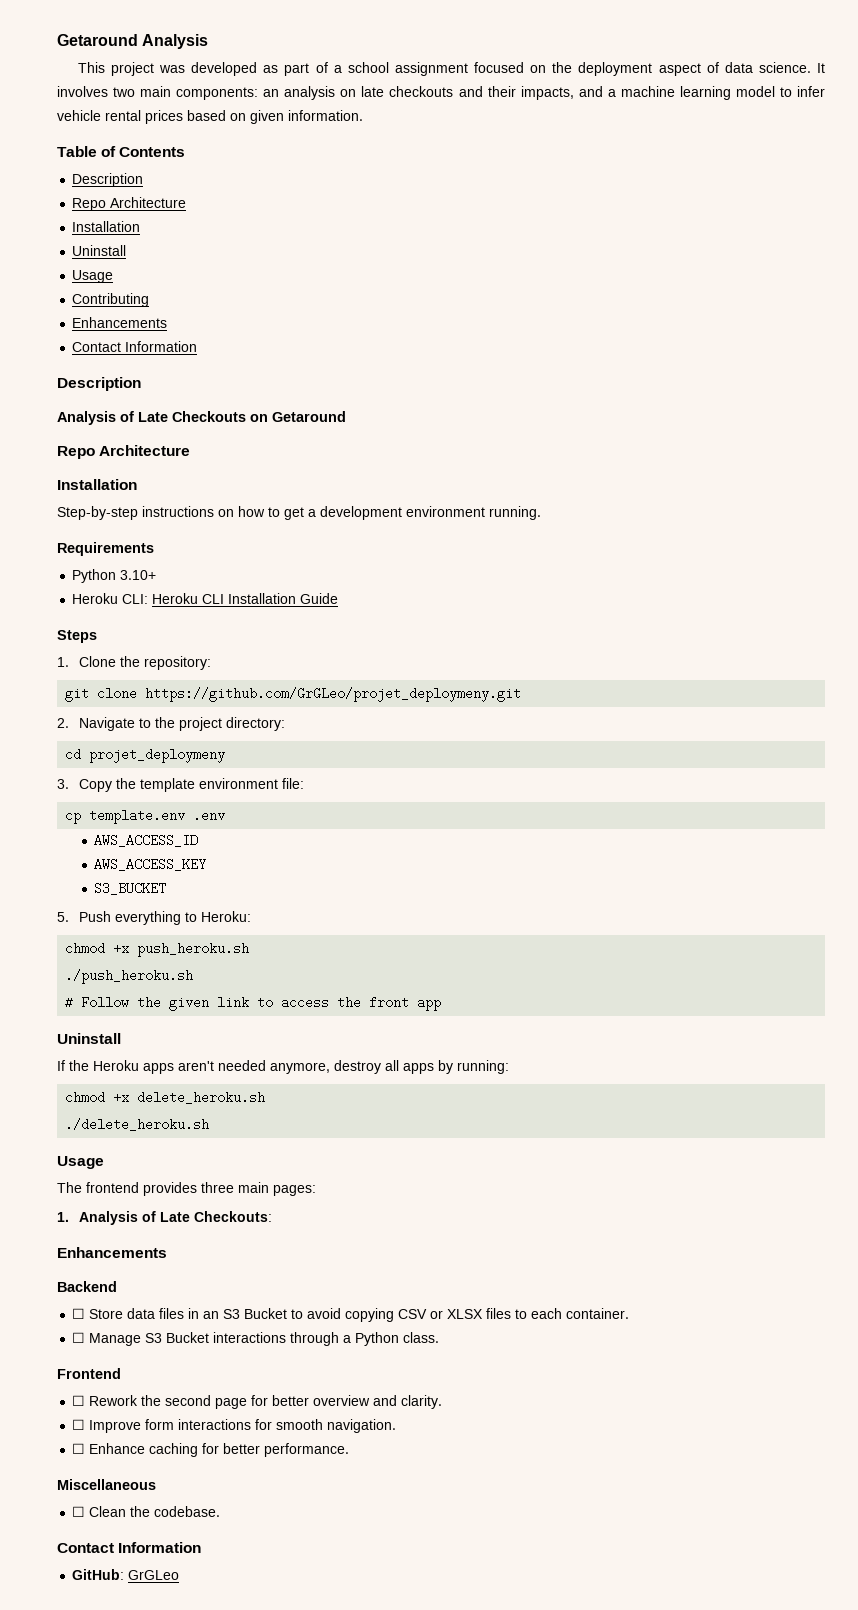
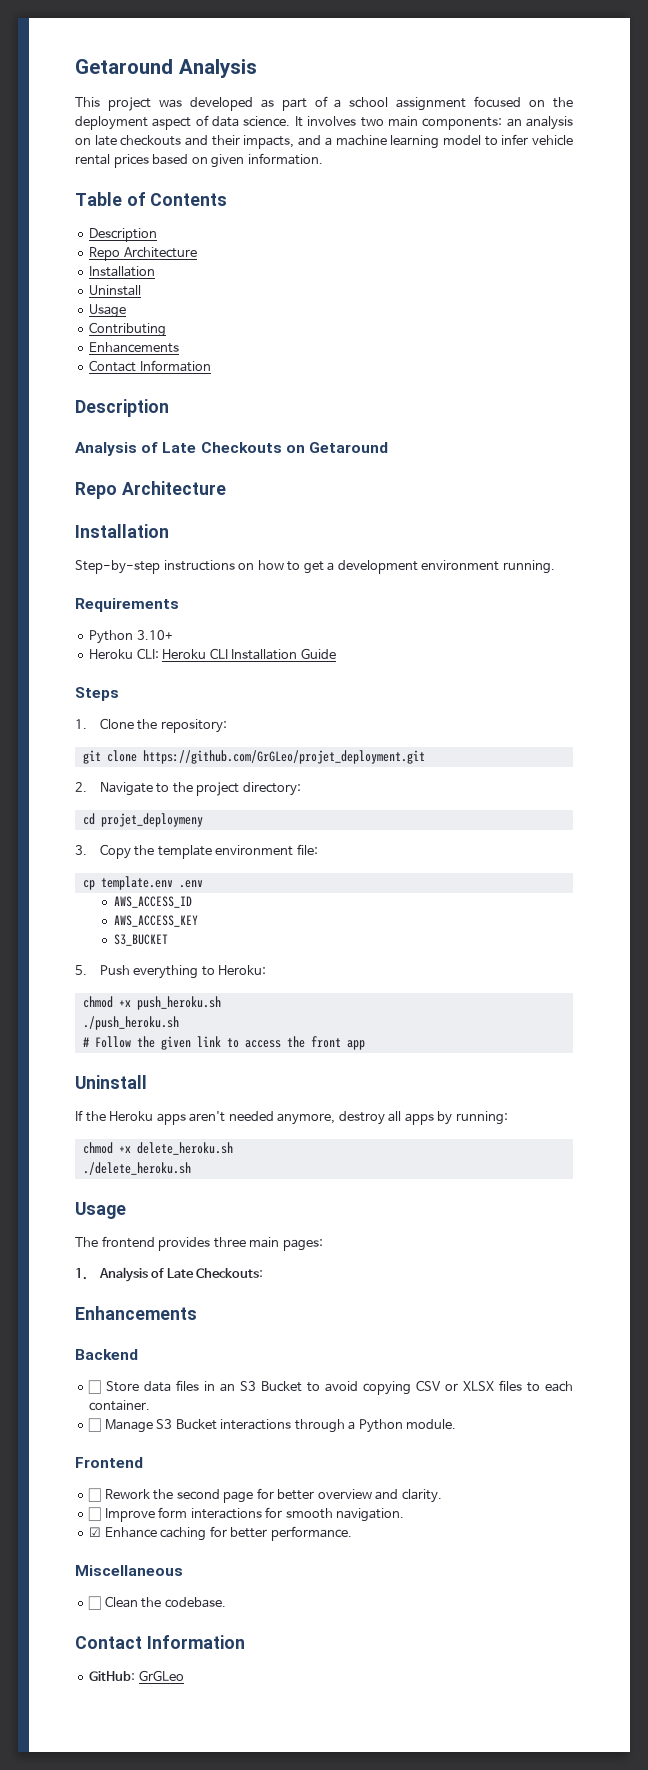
- git clone https://github.com/GrGLeo/projet_deploymeny.git
+ git clone https://github.com/GrGLeo/projet_deployment.git
- ☐ Manage S3 Bucket interactions through a Python class.
+ ☐ Manage S3 Bucket interactions through a Python module.
- ☐ Enhance caching for better performance.
+ ☑ Enhance caching for better performance.

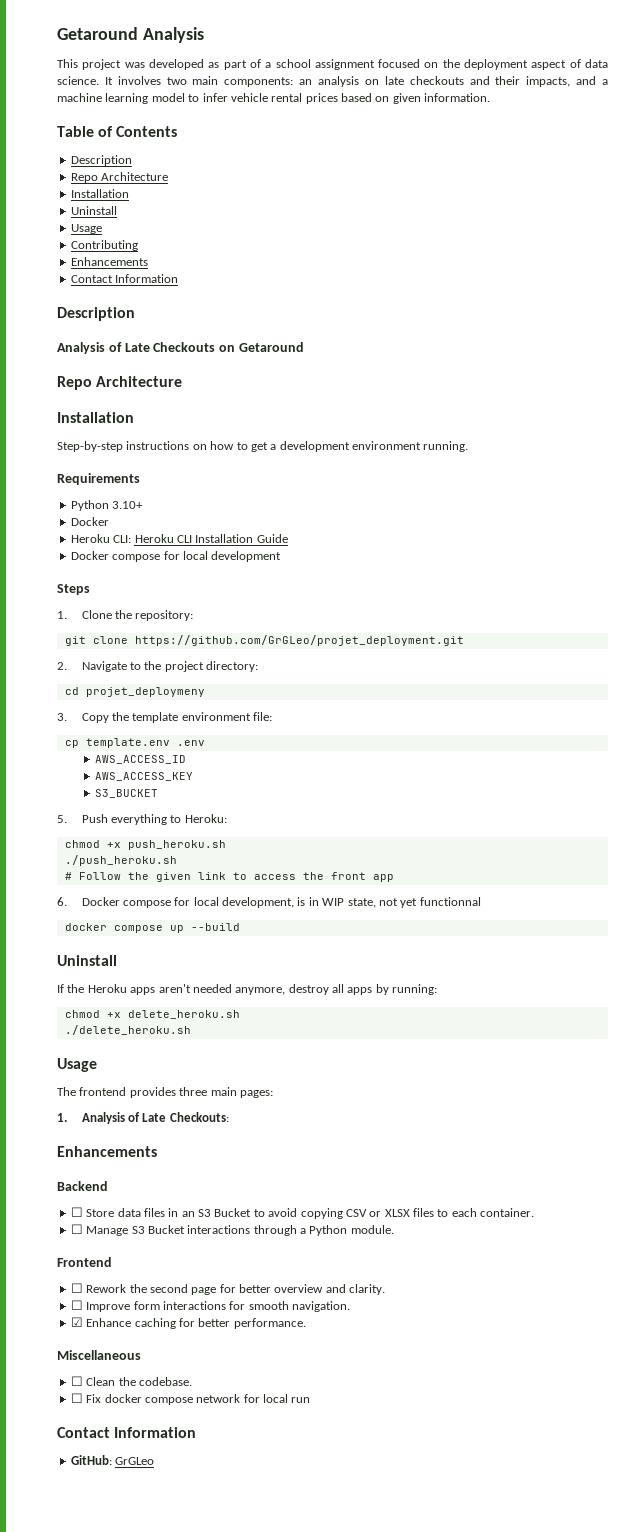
  Python 3.10+
+ Docker
+ Docker compose for local development
+ 6. Docker compose for local development, is in WIP state, not yet functionnal
+ docker compose up --build
+ ☐ Fix docker compose network for local run

